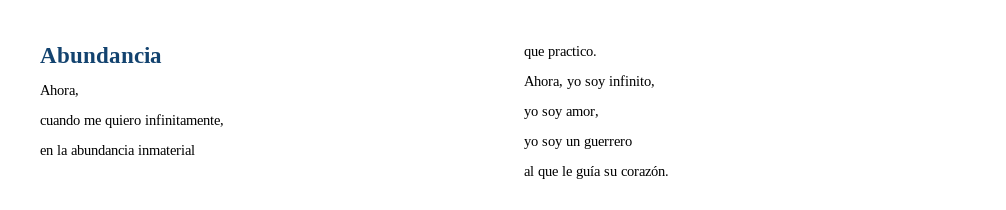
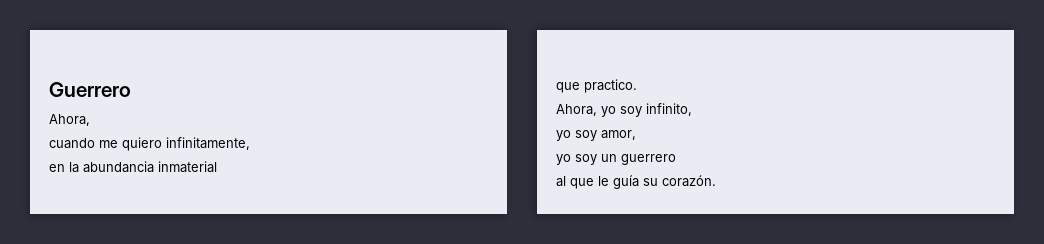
- Abundancia
+ Guerrero

